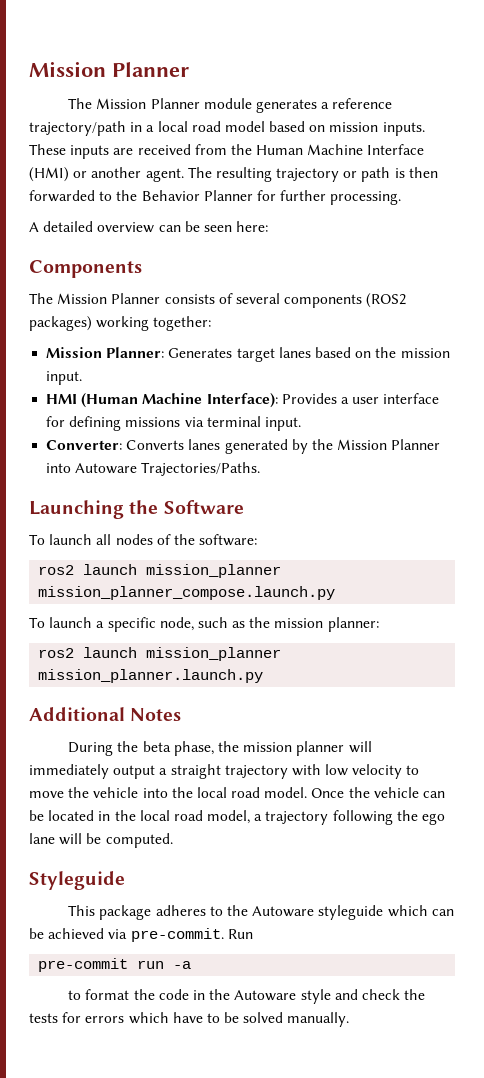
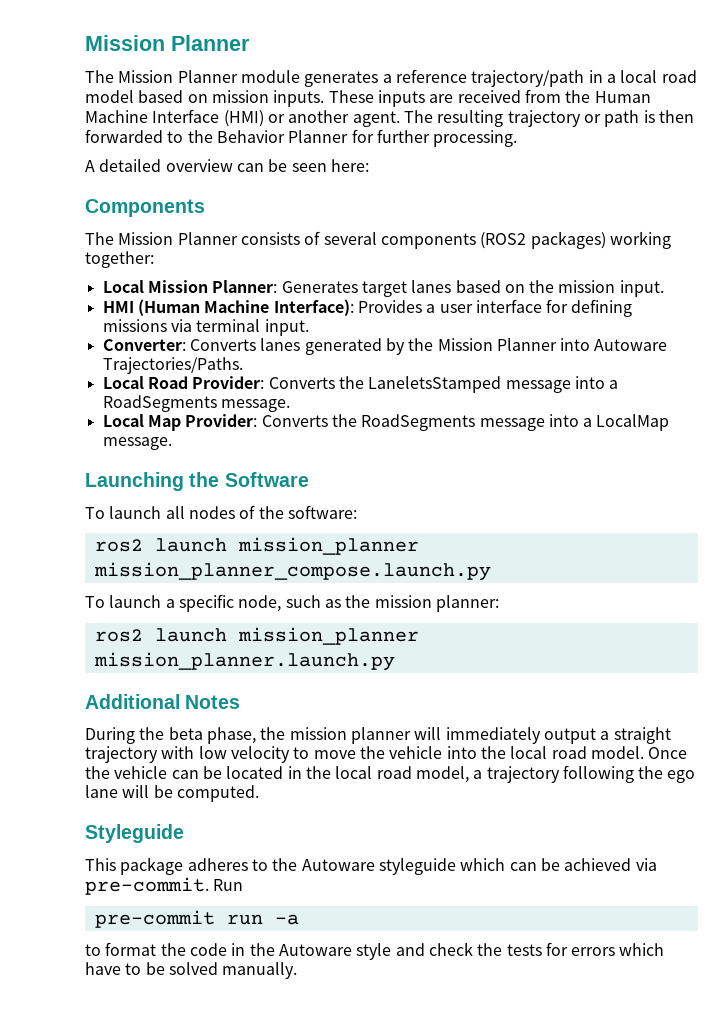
- Mission Planner: Generates target lanes based on the mission input.
+ Local Mission Planner: Generates target lanes based on the mission input.
+ Local Road Provider: Converts the LaneletsStamped message into a RoadSegments message.
+ Local Map Provider: Converts the RoadSegments message into a LocalMap message.

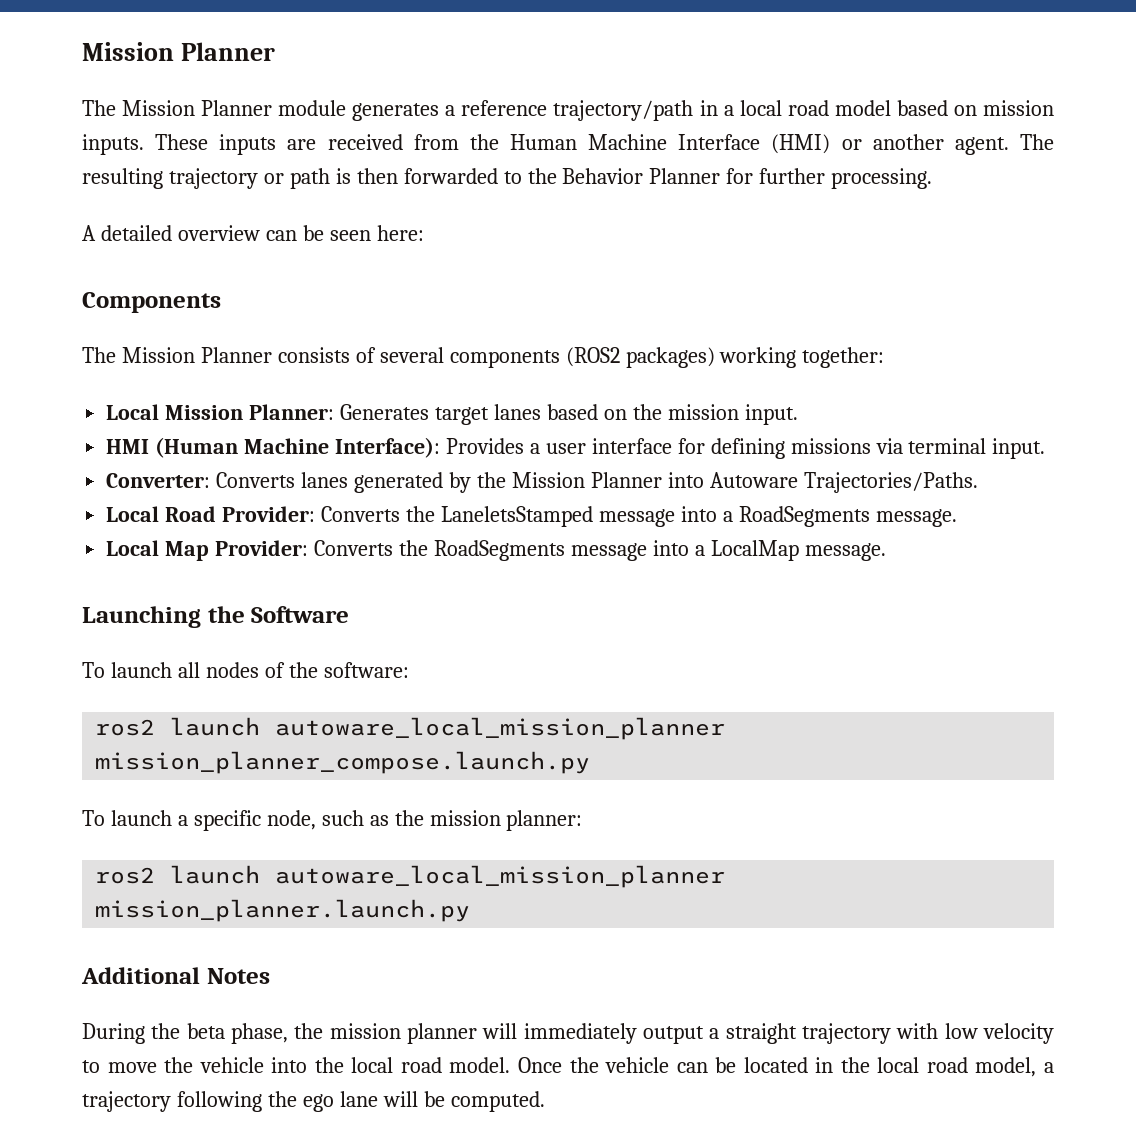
- ros2 launch mission_planner mission_planner_compose.launch.py
+ ros2 launch autoware_local_mission_planner mission_planner_compose.launch.py
- ros2 launch mission_planner mission_planner.launch.py
+ ros2 launch autoware_local_mission_planner mission_planner.launch.py
- Styleguide
- This package adheres to the Autoware styleguide which can be achieved via pre-commit. Run
- pre-commit run -a
- to format the code in the Autoware style and check the tests for errors which have to be solved manually.

